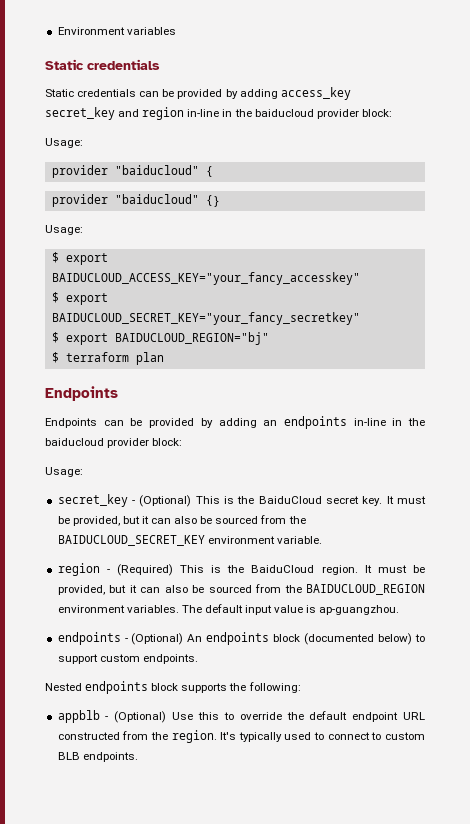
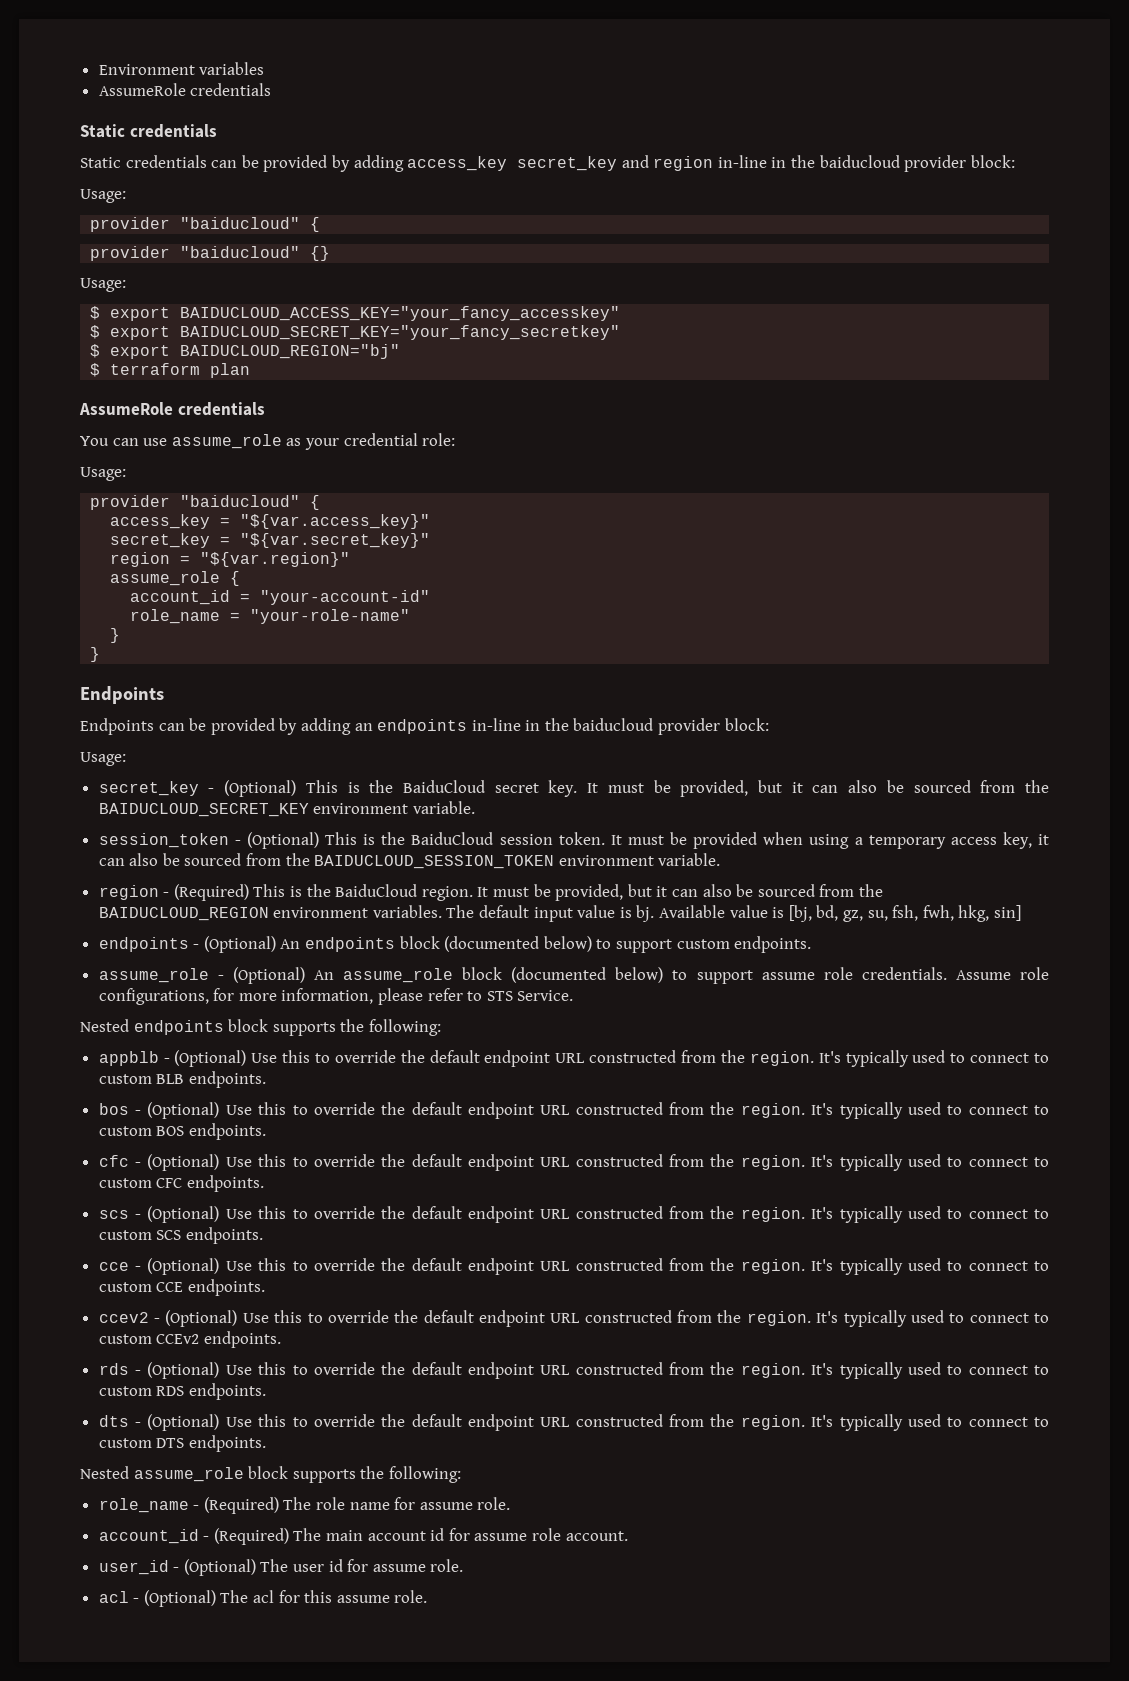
  Environment variables
+ AssumeRole credentials
  $ terraform plan
+ AssumeRole credentials
+ You can use assume_role as your credential role:
+ Usage:
+ provider "baiducloud" {
+ access_key = "${var.access_key}"
+ secret_key = "${var.secret_key}"
+ region = "${var.region}"
+ assume_role {
+ account_id = "your-account-id"
+ role_name = "your-role-name"
+ }
+ }
+ session_token - (Optional) This is the BaiduCloud session token. It must be provided when using a temporary access key, it can also be sourced from the BAIDUCLOUD_SESSION_TOKEN environment variable.
- The default input value is ap-guangzhou.
+ The default input value is bj. Available value is [bj, bd, gz, su, fsh, fwh, hkg, sin]
+ assume_role - (Optional) An assume_role block (documented below) to support assume role credentials. Assume role configurations, for more information, please refer to STS Service.
+ bos - (Optional) Use this to override the default endpoint URL constructed from the region. It's typically used to connect to custom BOS endpoints.
+ cfc - (Optional) Use this to override the default endpoint URL constructed from the region. It's typically used to connect to custom CFC endpoints.
+ scs - (Optional) Use this to override the default endpoint URL constructed from the region. It's typically used to connect to custom SCS endpoints.
+ cce - (Optional) Use this to override the default endpoint URL constructed from the region. It's typically used to connect to custom CCE endpoints.
+ ccev2 - (Optional) Use this to override the default endpoint URL constructed from the region. It's typically used to connect to custom CCEv2 endpoints.
+ rds - (Optional) Use this to override the default endpoint URL constructed from the region. It's typically used to connect to custom RDS endpoints.
+ dts - (Optional) Use this to override the default endpoint URL constructed from the region. It's typically used to connect to custom DTS endpoints.
+ Nested assume_role block supports the following:
+ role_name - (Required) The role name for assume role.
+ account_id - (Required) The main account id for assume role account.
+ user_id - (Optional) The user id for assume role.
+ acl - (Optional) The acl for this assume role.

